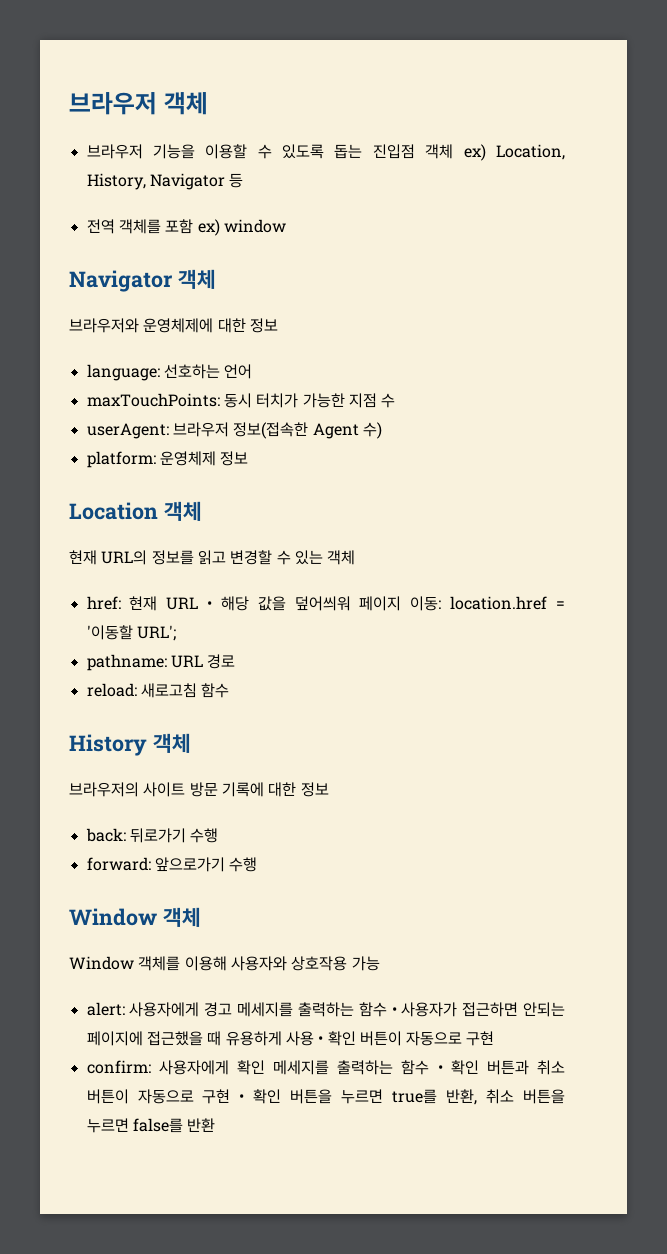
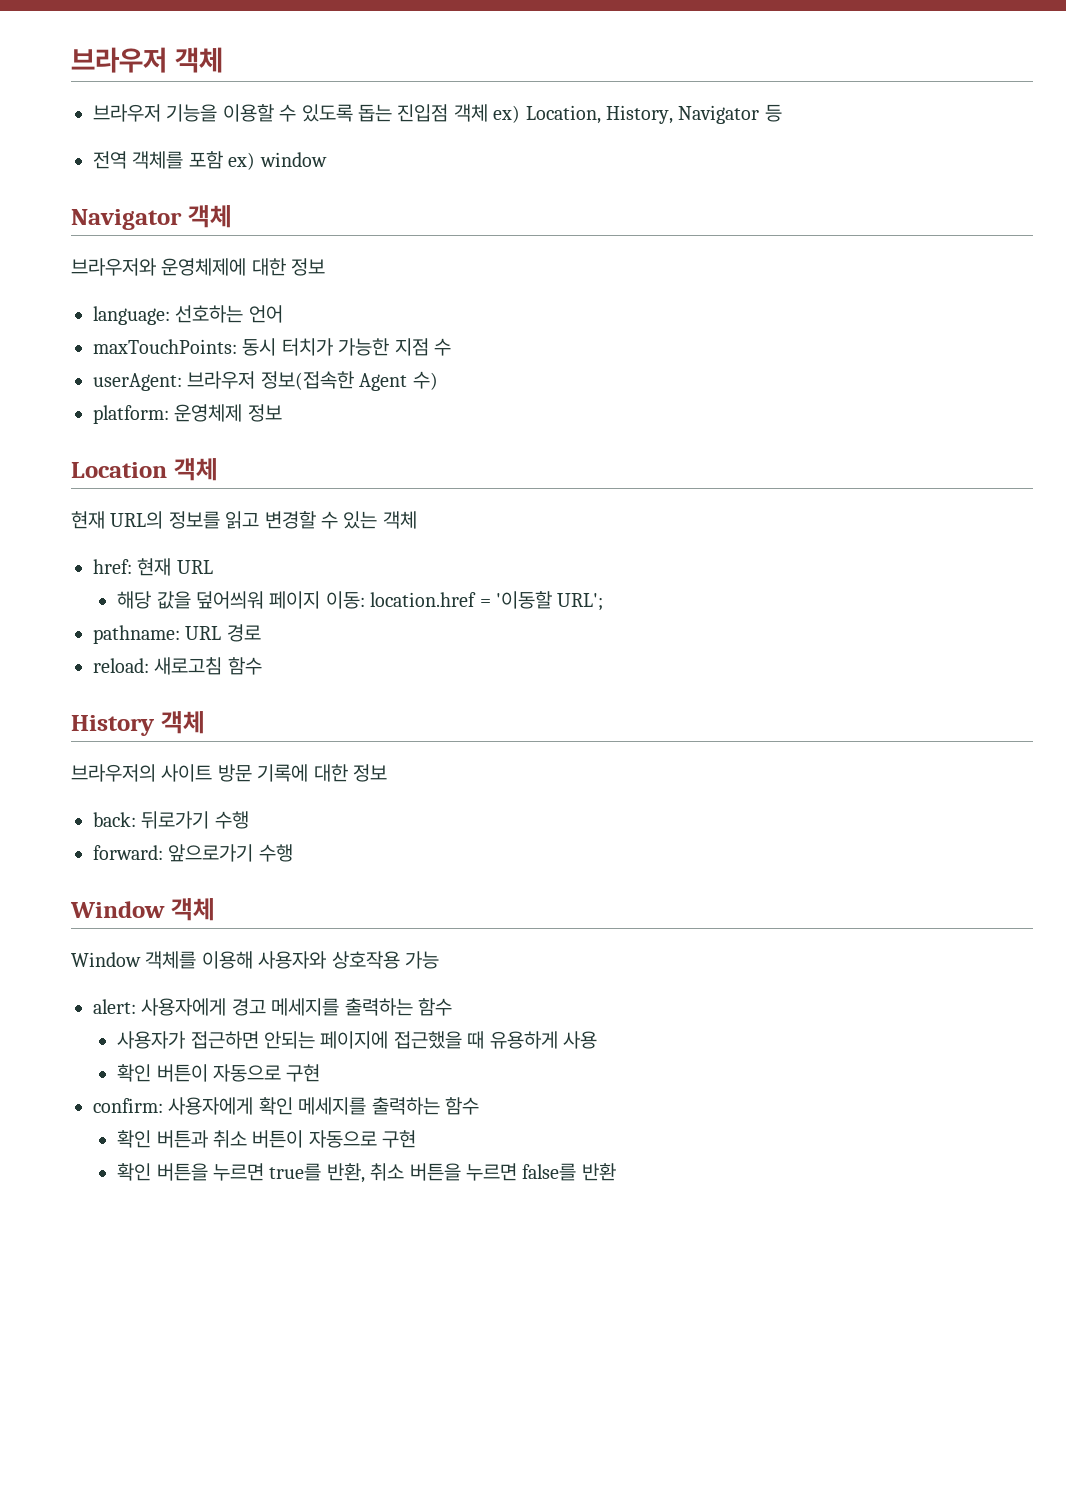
- href: 현재 URL • 해당 값을 덮어씌워 페이지 이동: location.href = '이동할 URL';
+ href: 현재 URL
+ 해당 값을 덮어씌워 페이지 이동: location.href = '이동할 URL';
- alert: 사용자에게 경고 메세지를 출력하는 함수 • 사용자가 접근하면 안되는 페이지에 접근했을 때 유용하게 사용 • 확인 버튼이 자동으로 구현
+ alert: 사용자에게 경고 메세지를 출력하는 함수
+ 사용자가 접근하면 안되는 페이지에 접근했을 때 유용하게 사용
+ 확인 버튼이 자동으로 구현
- confirm: 사용자에게 확인 메세지를 출력하는 함수 • 확인 버튼과 취소 버튼이 자동으로 구현 • 확인 버튼을 누르면 true를 반환, 취소 버튼을 누르면 false를 반환
+ confirm: 사용자에게 확인 메세지를 출력하는 함수
+ 확인 버튼과 취소 버튼이 자동으로 구현
+ 확인 버튼을 누르면 true를 반환, 취소 버튼을 누르면 false를 반환

